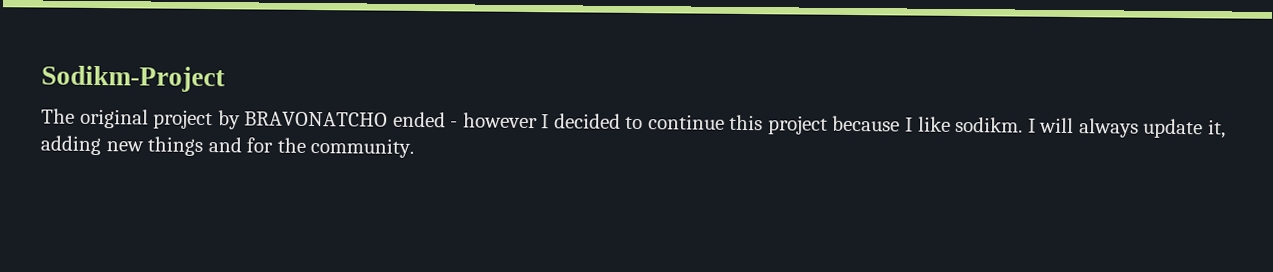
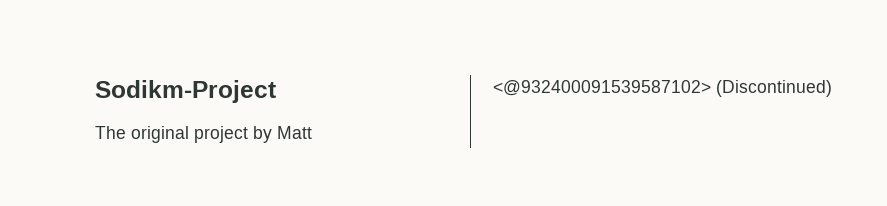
- The original project by BRAVONATCHO ended - however I decided to continue this project because I like sodikm. I will always update it, adding new things and for the community.
+ The original project by Matt <@932400091539587102> (Discontinued)

